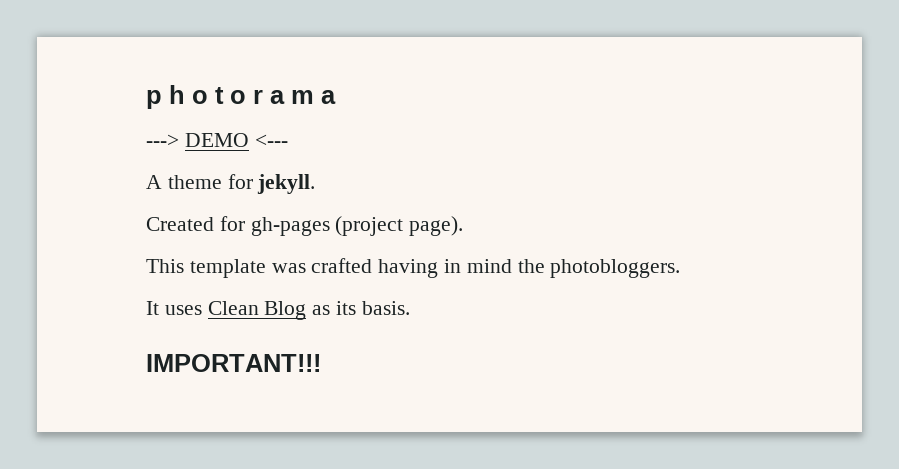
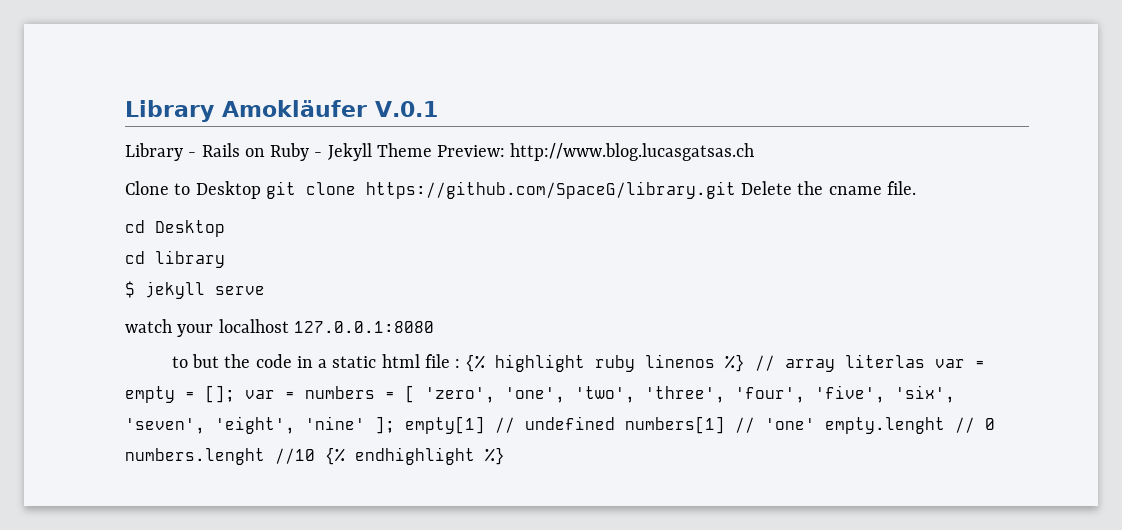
- p h o t o r a m a
- ---> DEMO <---
- A theme for jekyll.
- Created for gh-pages (project page).
- This template was crafted having in mind the photobloggers.
- It uses Clean Blog as its basis.
- IMPORTANT!!!
+ Library Amokläufer V.0.1
+ Library - Rails on Ruby - Jekyll Theme Preview: http://www.blog.lucasgatsas.ch
+ Clone to Desktop git clone https://github.com/SpaceG/library.git Delete the cname file.
+ cd Desktop
+ cd library
+ $ jekyll serve
+ watch your localhost 127.0.0.1:8080
+ to but the code in a static html file : {% highlight ruby linenos %} // array literlas var = empty = []; var = numbers = [ 'zero', 'one', 'two', 'three', 'four', 'five', 'six', 'seven', 'eight', 'nine' ]; empty[1] // undefined numbers[1] // 'one' empty.lenght // 0 numbers.lenght //10 {% endhighlight %}

